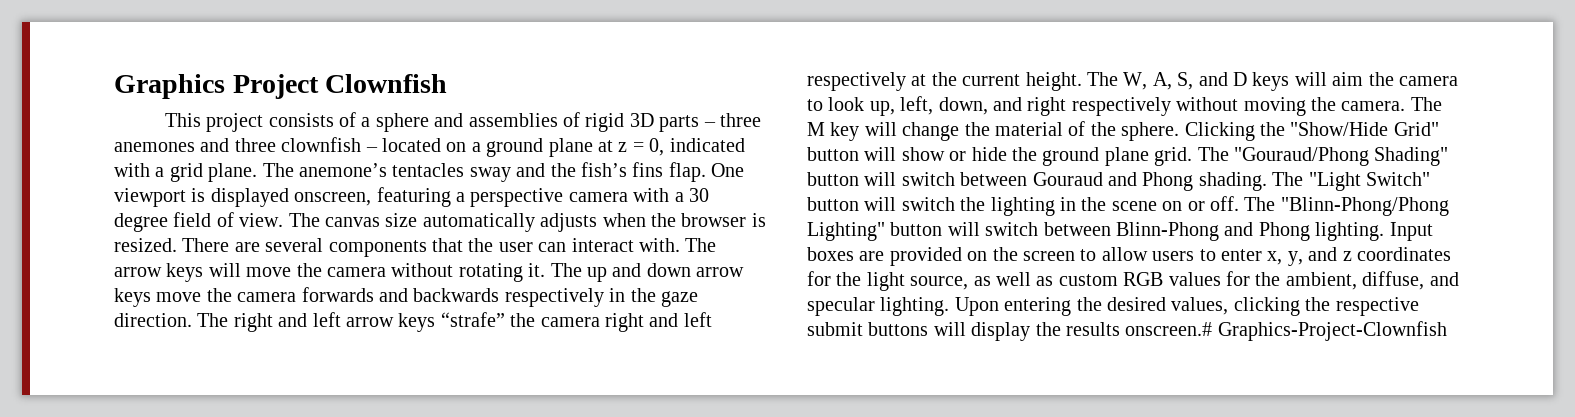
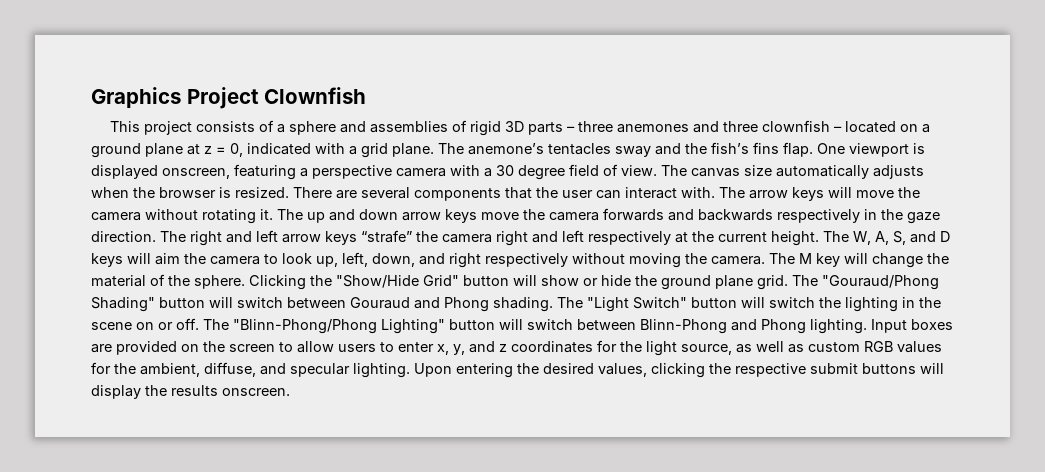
- Upon entering the desired values, clicking the respective submit buttons will display the results onscreen.# Graphics-Project-Clownfish
+ Upon entering the desired values, clicking the respective submit buttons will display the results onscreen.

